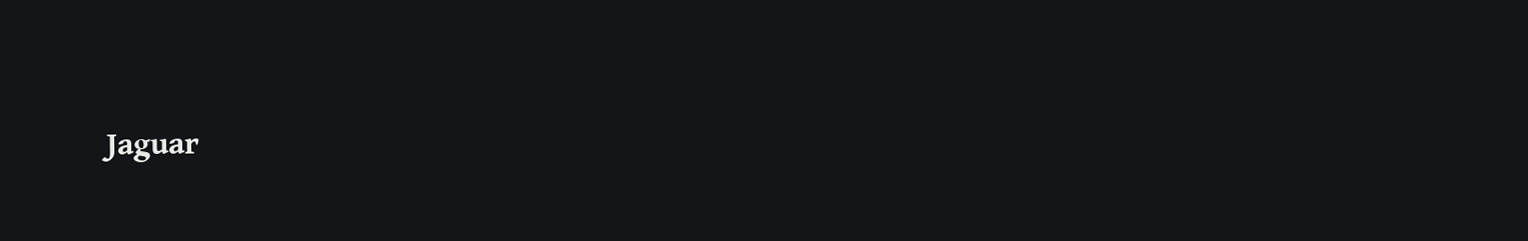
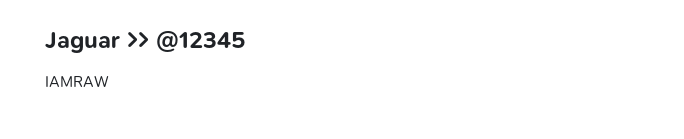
- Jaguar
+ Jaguar >> @12345
+ IAMRAW

